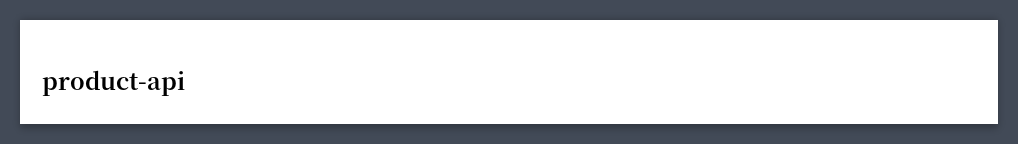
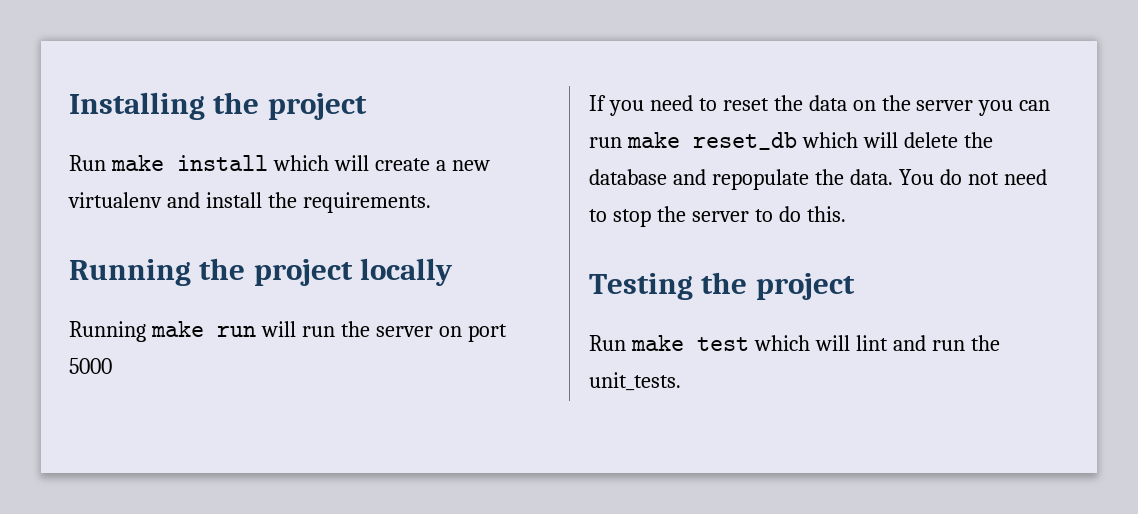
- product-api
+ Installing the project
+ Run make install which will create a new virtualenv and install the requirements.
+ Running the project locally
+ Running make run will run the server on port 5000
+ If you need to reset the data on the server you can run make reset_db which will delete the database and repopulate the data. You do not need to stop the server to do this.
+ Testing the project
+ Run make test which will lint and run the unit_tests.

